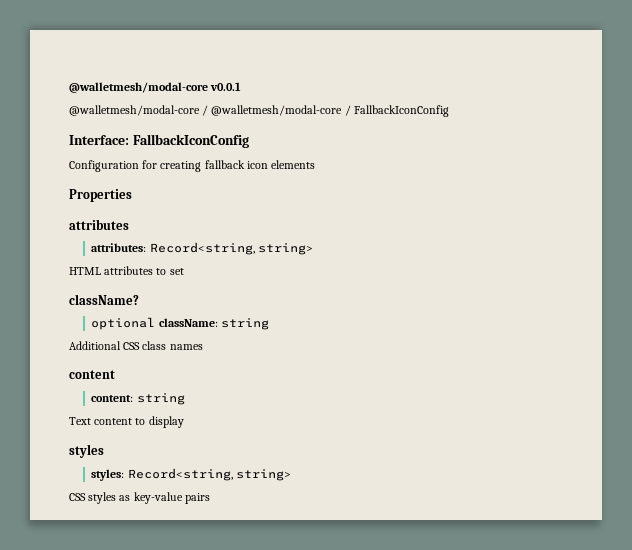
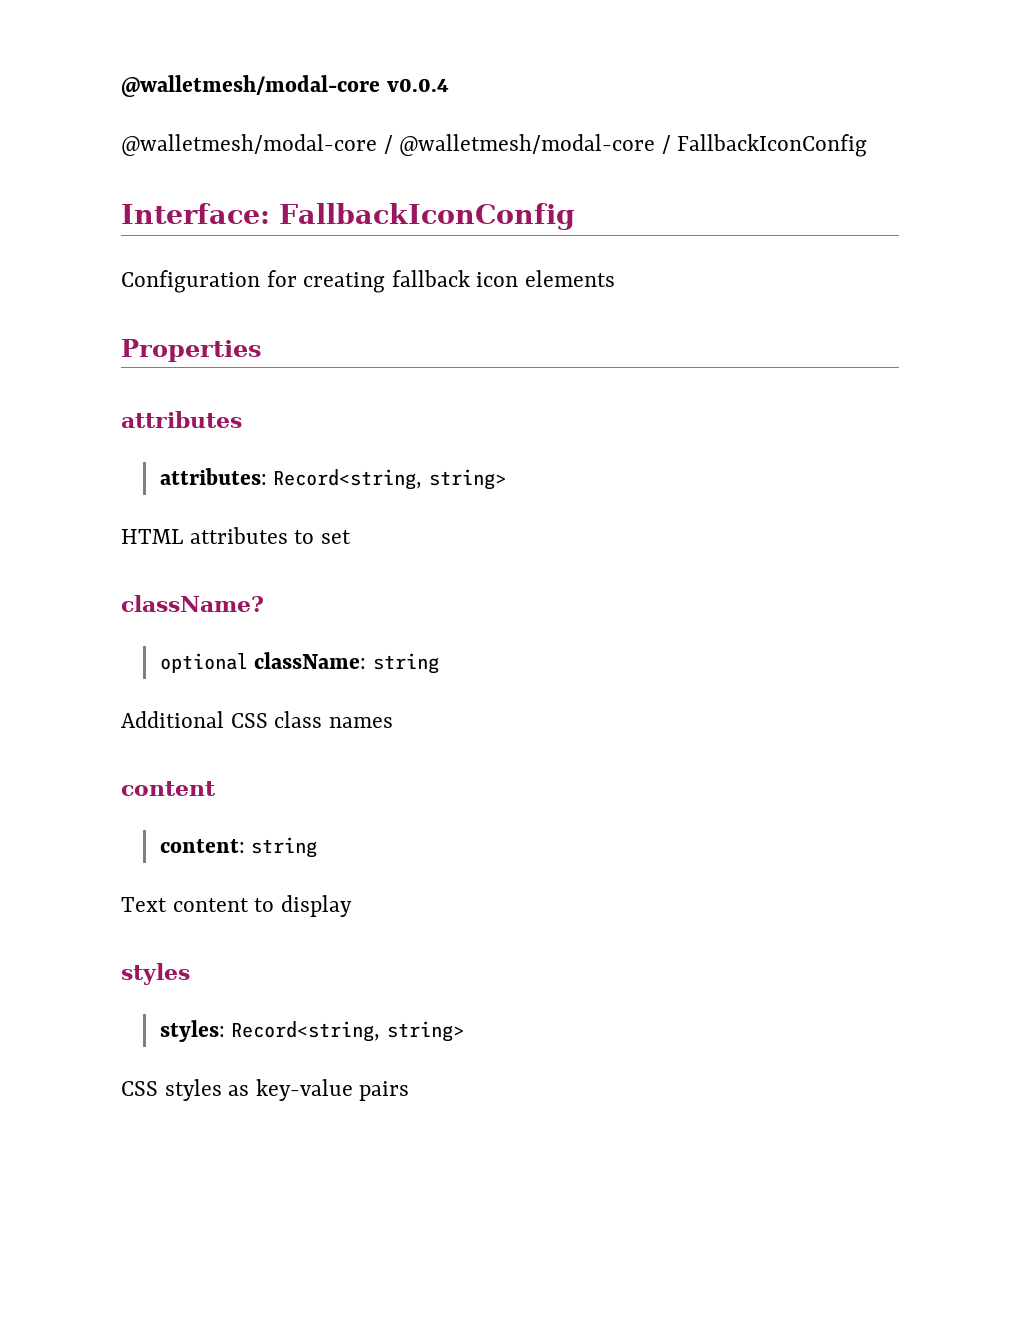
- @walletmesh/modal-core v0.0.1
+ @walletmesh/modal-core v0.0.4

